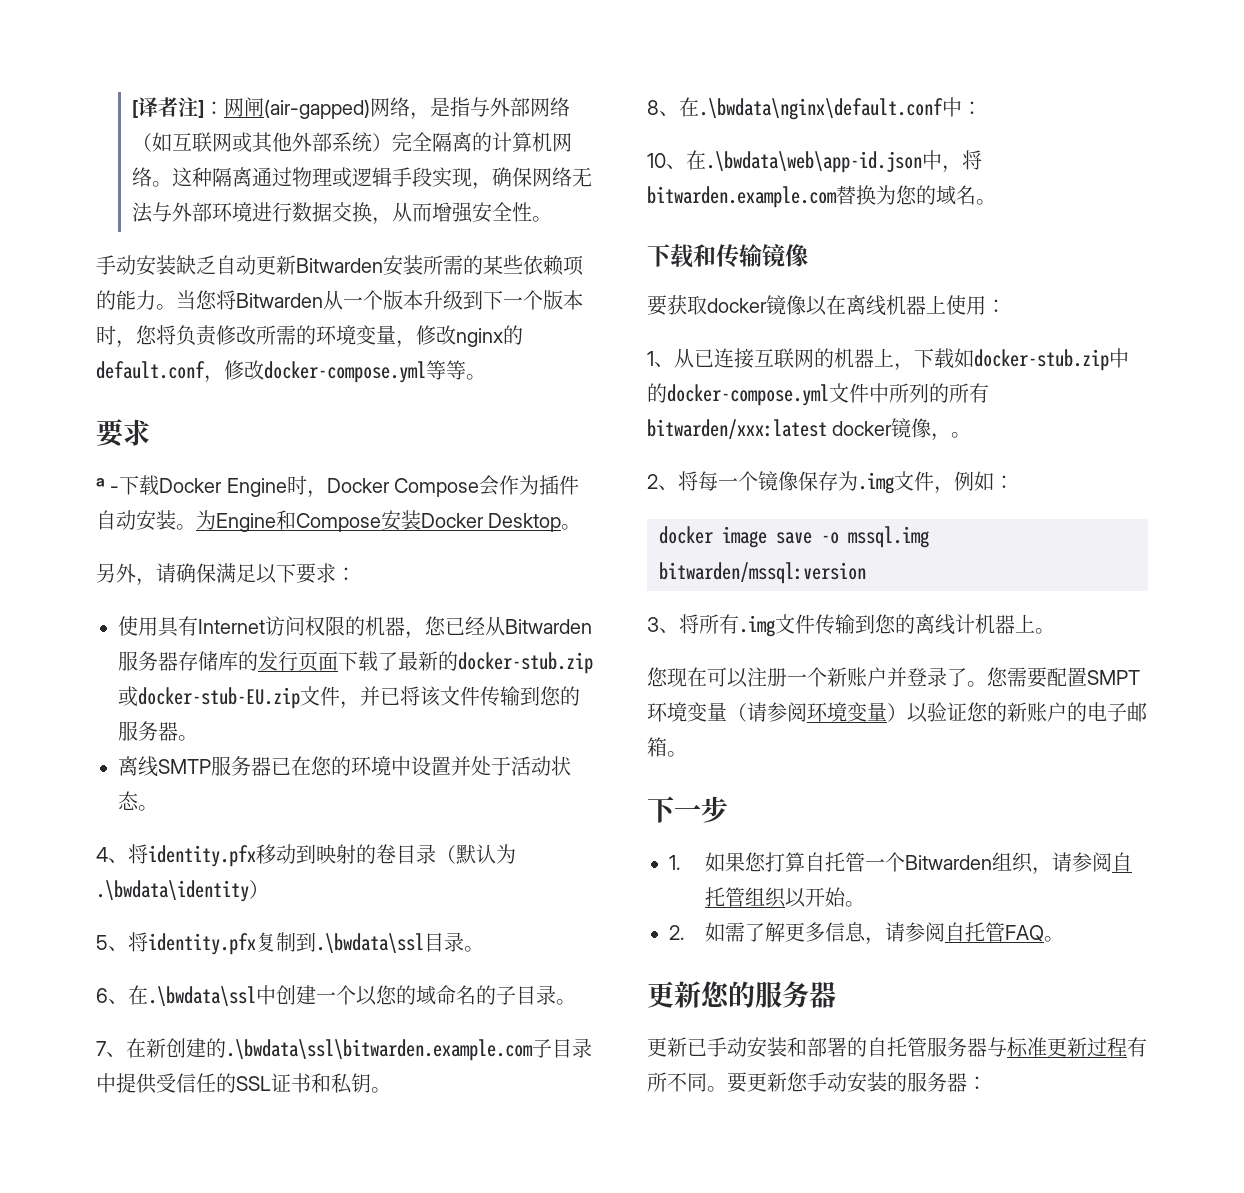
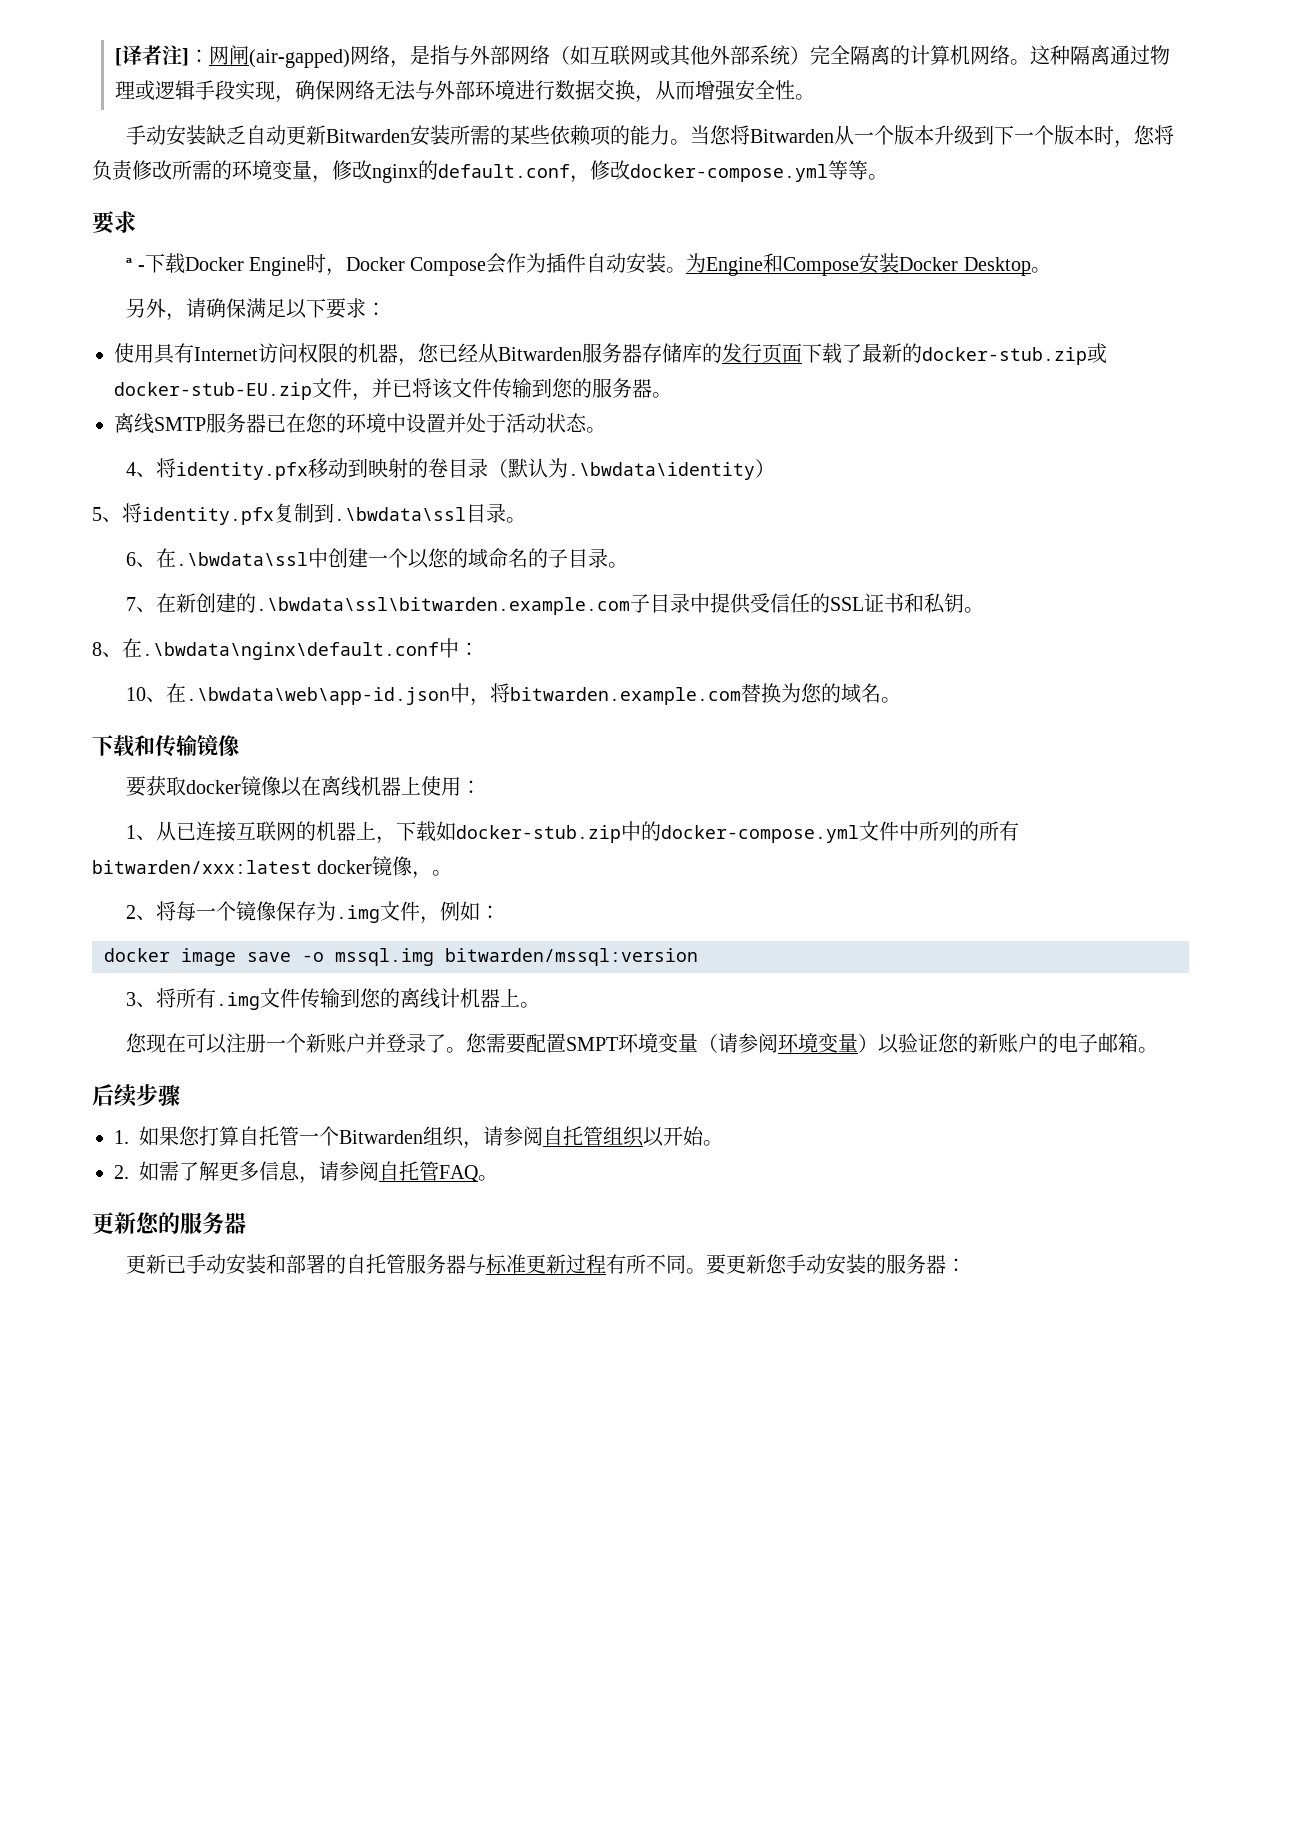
- 下一步
+ 后续步骤

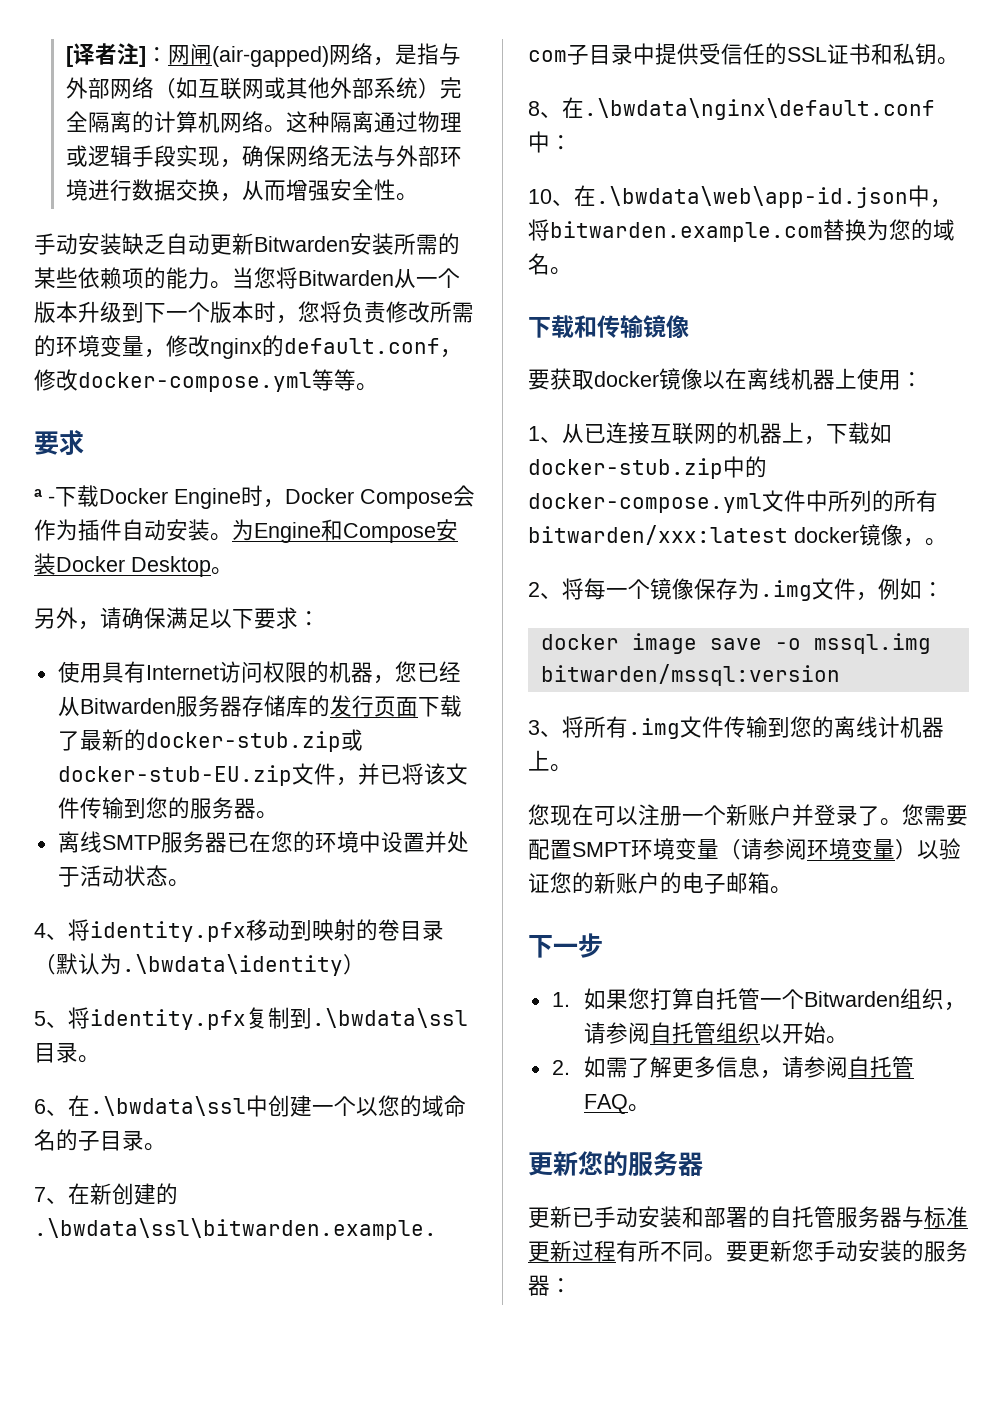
- 后续步骤
+ 下一步

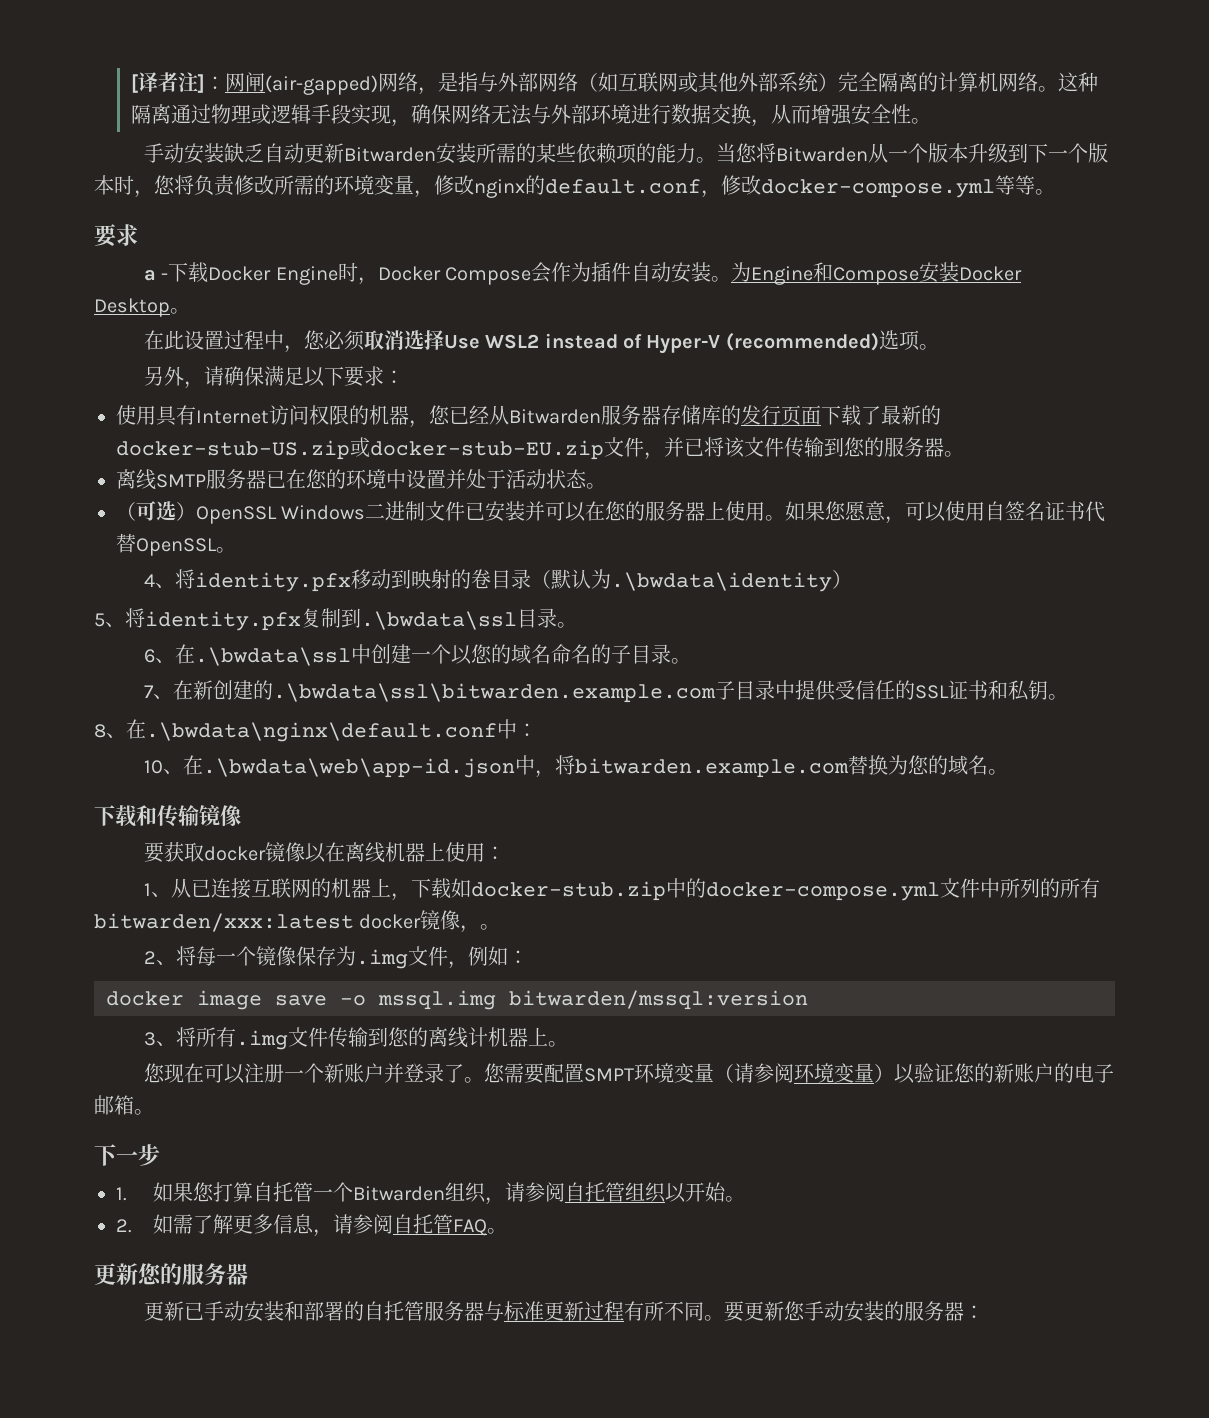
+ 在此设置过程中，您必须取消选择Use WSL2 instead of Hyper-V (recommended)选项。
- 使用具有Internet访问权限的机器，您已经从Bitwarden服务器存储库的发行页面下载了最新的docker-stub.zip或docker-stub-EU.zip文件，并已将该文件传输到您的服务器。
+ 使用具有Internet访问权限的机器，您已经从Bitwarden服务器存储库的发行页面下载了最新的docker-stub-US.zip或docker-stub-EU.zip文件，并已将该文件传输到您的服务器。
+ （可选）OpenSSL Windows二进制文件已安装并可以在您的服务器上使用。如果您愿意，可以使用自签名证书代替OpenSSL。
- 6、在.\bwdata\ssl中创建一个以您的域命名的子目录。
+ 6、在.\bwdata\ssl中创建一个以您的域名命名的子目录。

